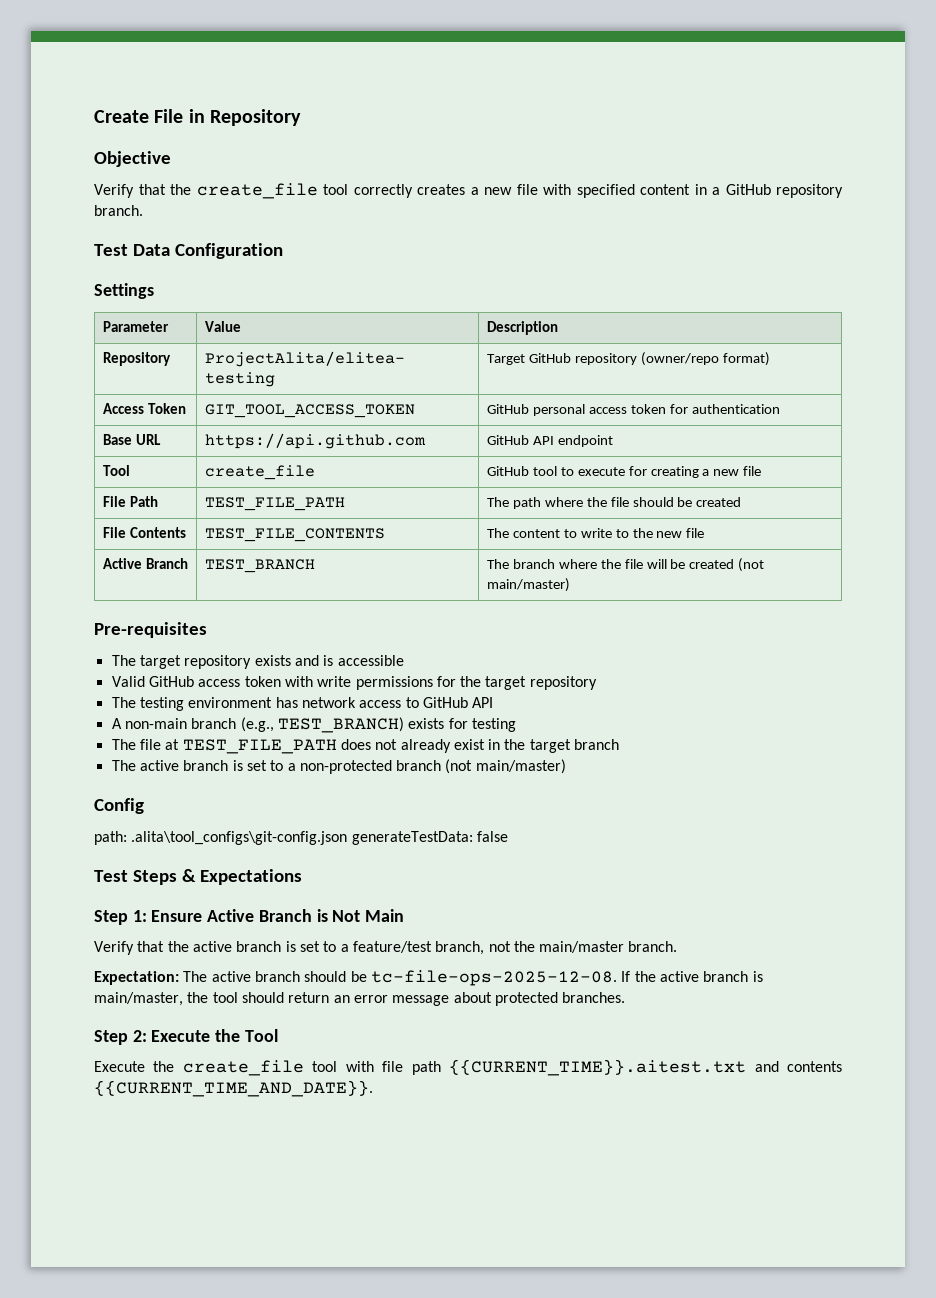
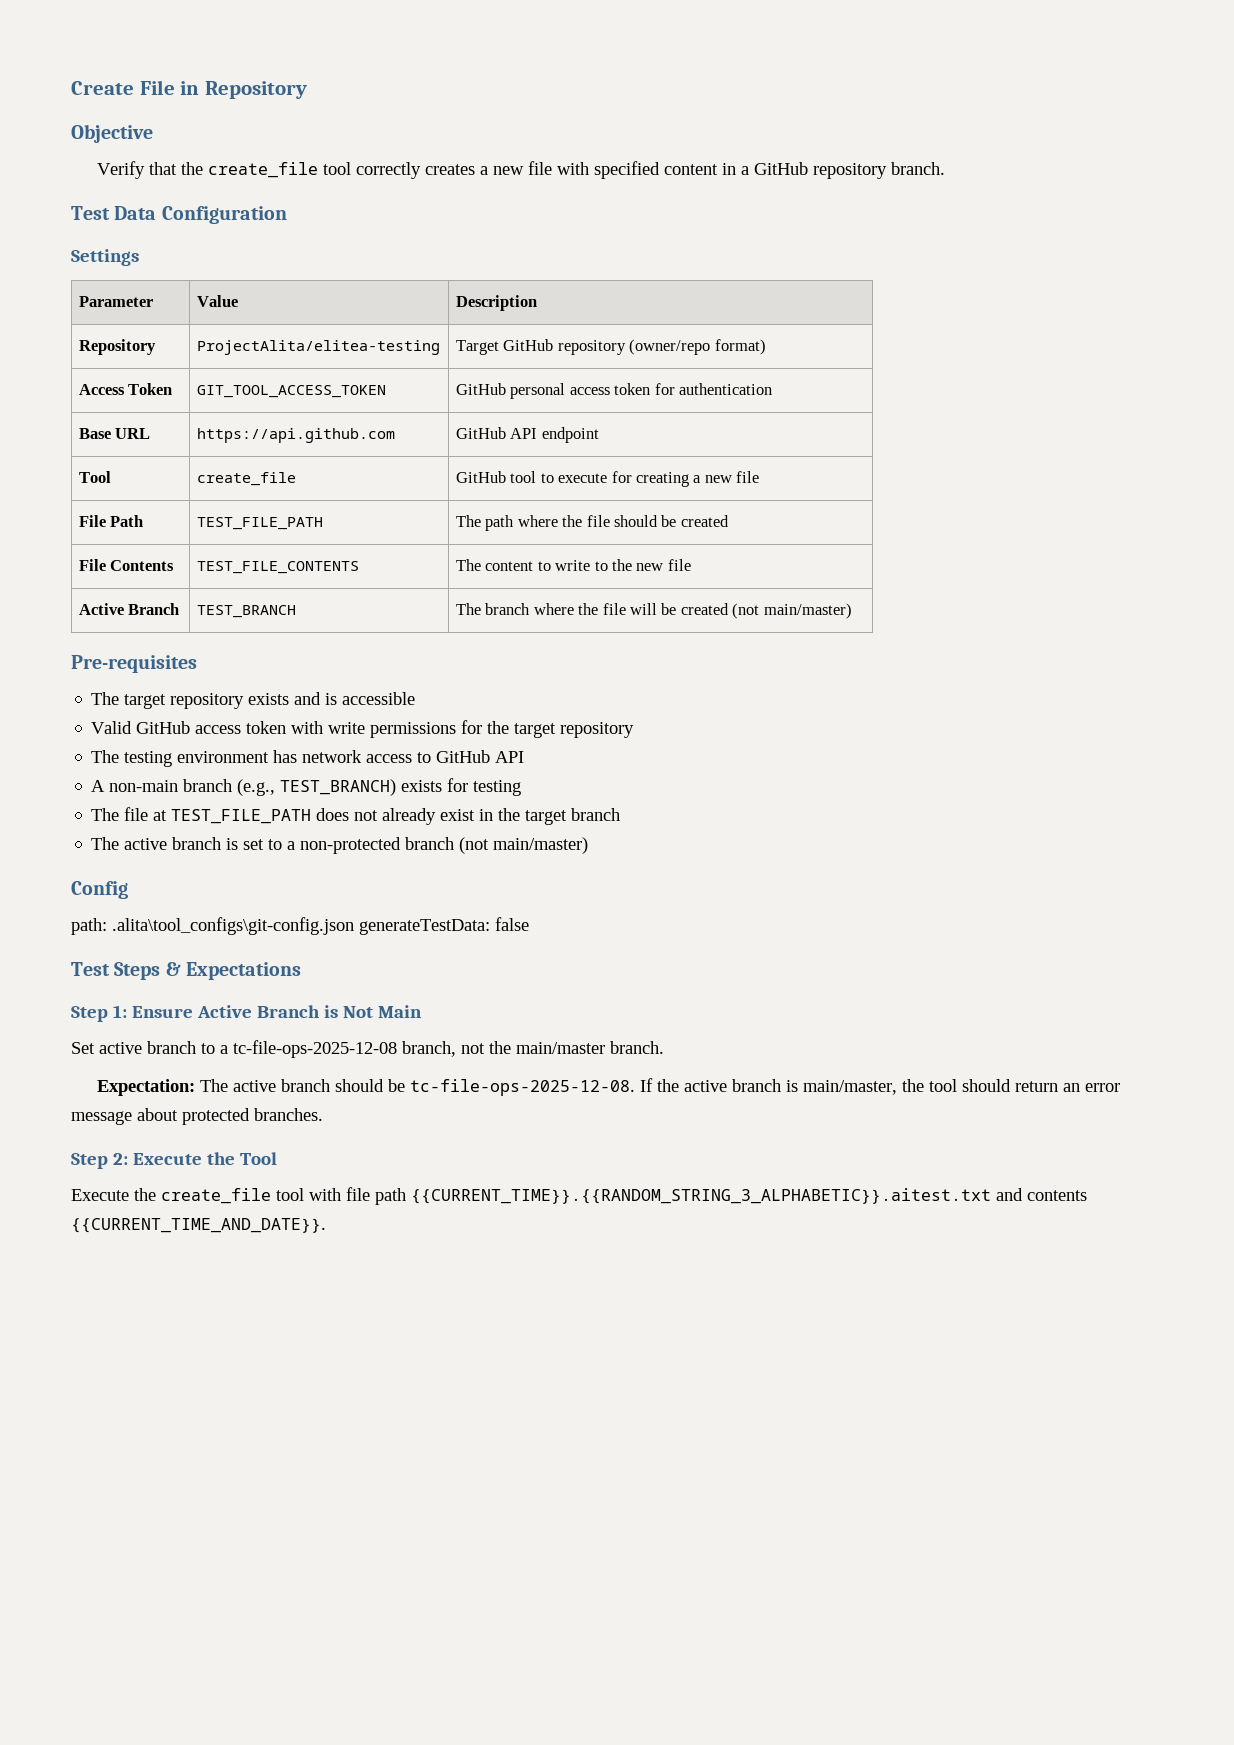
- Verify that the active branch is set to a feature/test branch, not the main/master branch.
+ Set active branch to a tc-file-ops-2025-12-08 branch, not the main/master branch.
- Execute the create_file tool with file path {{CURRENT_TIME}}.aitest.txt and contents {{CURRENT_TIME_AND_DATE}}.
+ Execute the create_file tool with file path {{CURRENT_TIME}}.{{RANDOM_STRING_3_ALPHABETIC}}.aitest.txt and contents {{CURRENT_TIME_AND_DATE}}.

